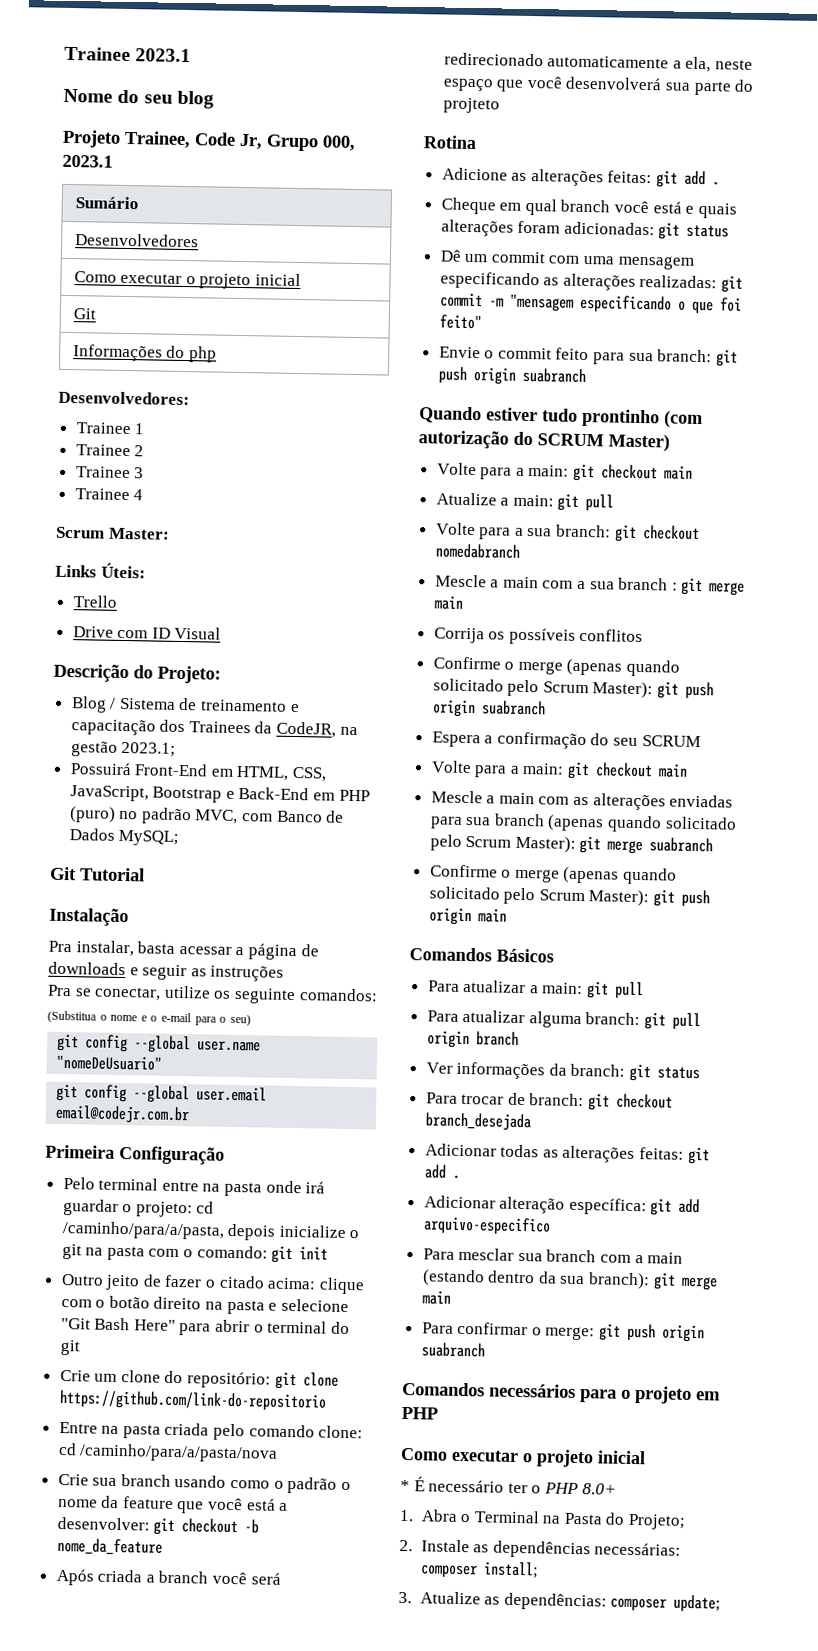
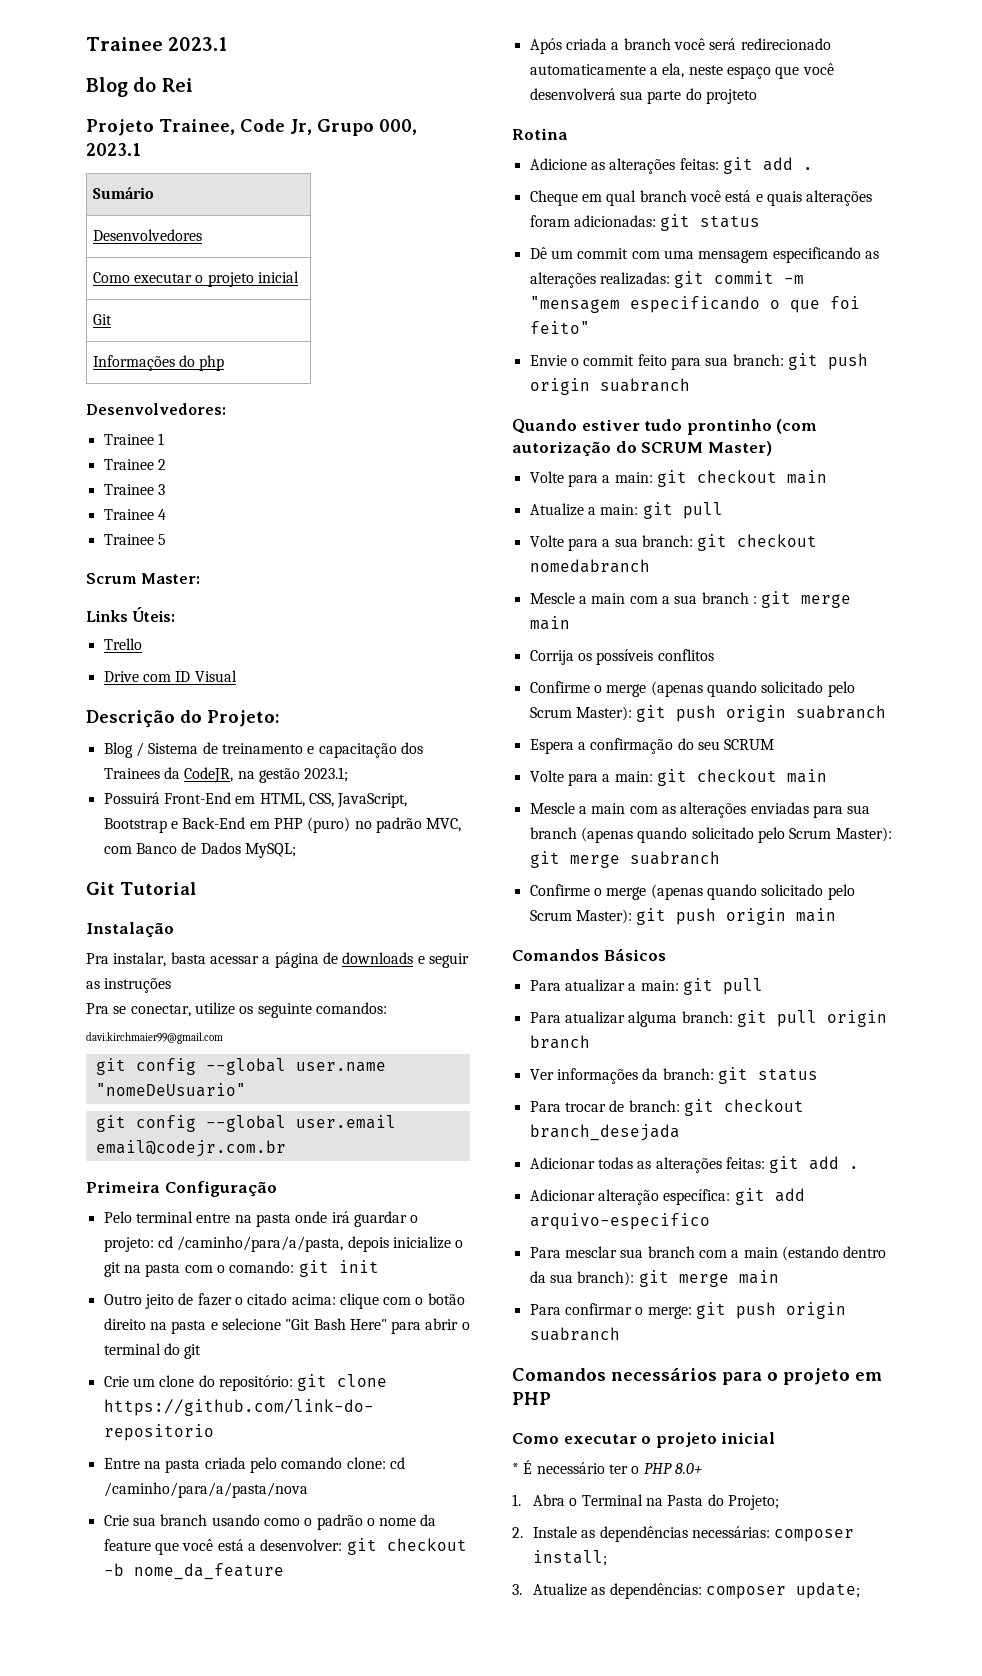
- Nome do seu blog
+ Blog do Rei
+ Trainee 5
- Pra se conectar, utilize os seguinte comandos: (Substitua o nome e o e-mail para o seu)
+ Pra se conectar, utilize os seguinte comandos: davi.kirchmaier99@gmail.com

